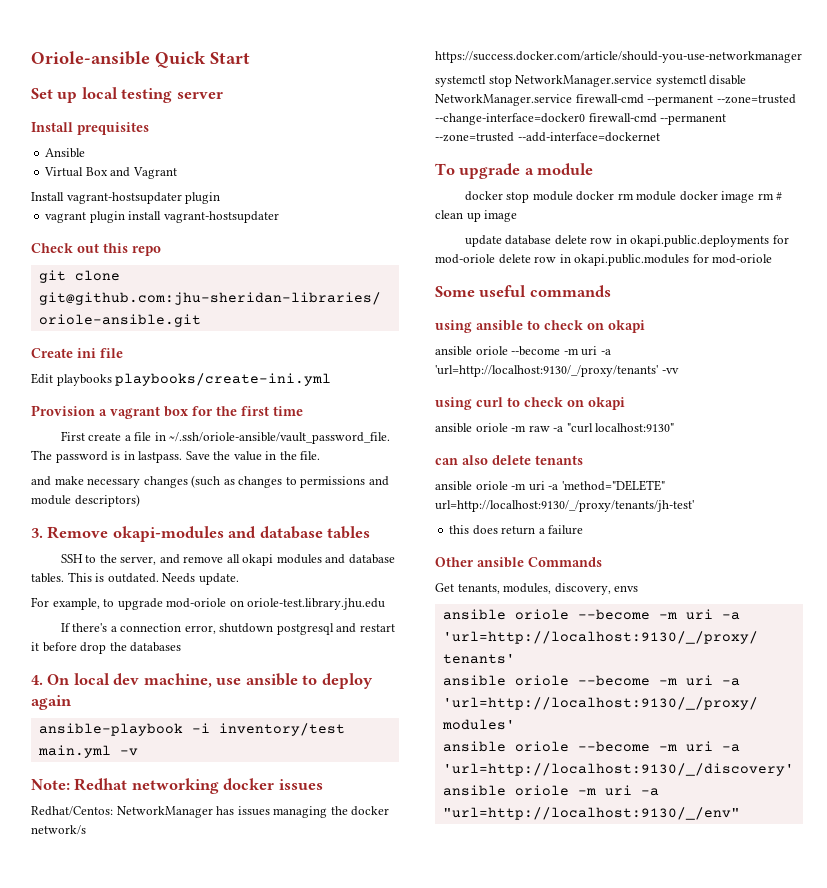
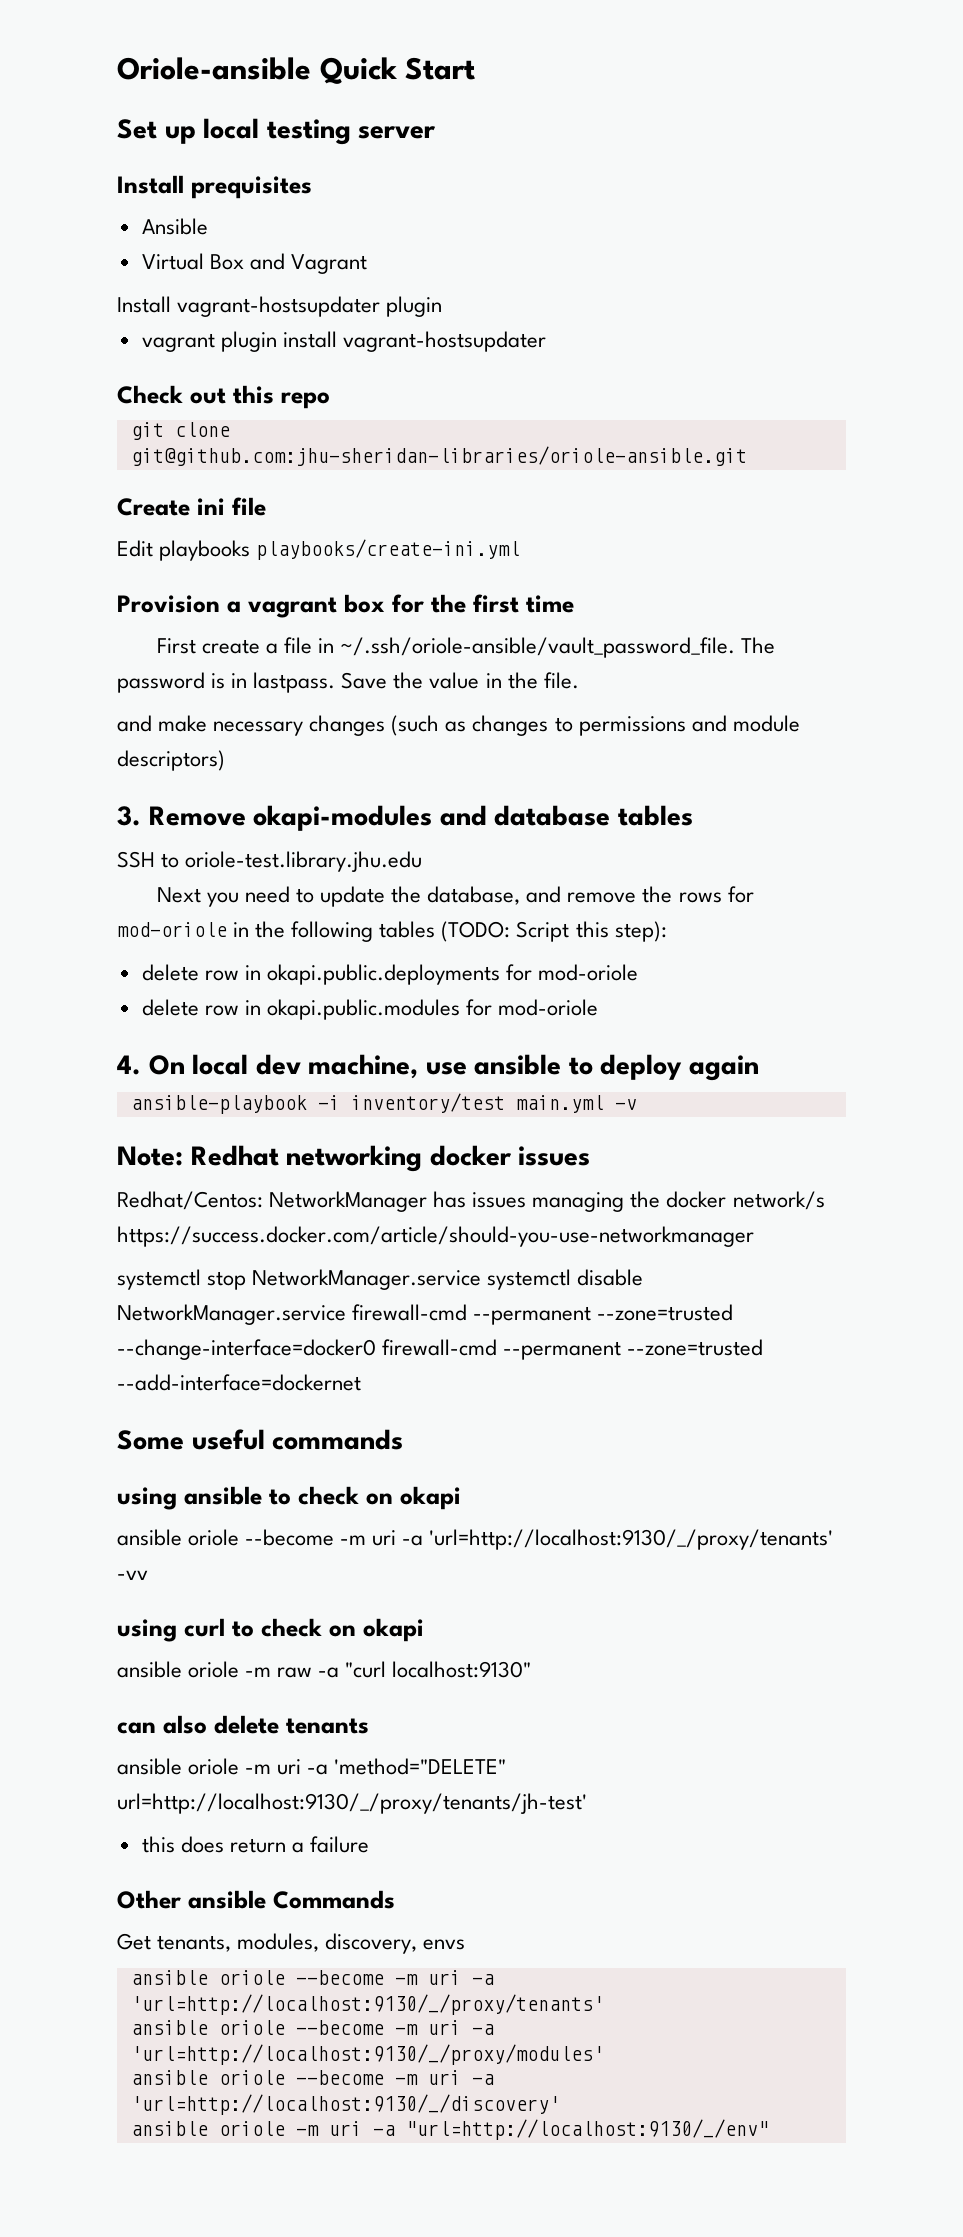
- SSH to the server, and remove all okapi modules and database tables. This is outdated. Needs update.
- For example, to upgrade mod-oriole on oriole-test.library.jhu.edu
- If there's a connection error, shutdown postgresql and restart it before drop the databases
+ SSH to oriole-test.library.jhu.edu
+ Next you need to update the database, and remove the rows for mod-oriole in the following tables (TODO: Script this step):
+ delete row in okapi.public.deployments for mod-oriole
+ delete row in okapi.public.modules for mod-oriole
- To upgrade a module
- docker stop module docker rm module docker image rm # clean up image
- update database delete row in okapi.public.deployments for mod-oriole delete row in okapi.public.modules for mod-oriole

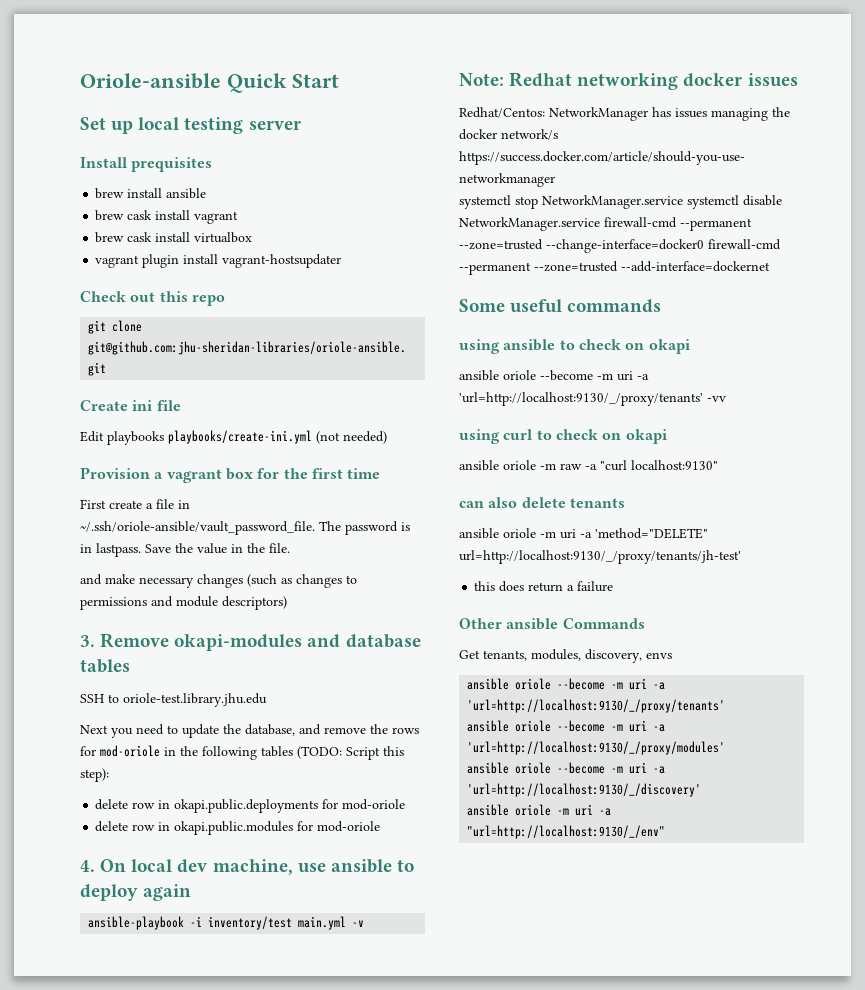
- Ansible
- Virtual Box and Vagrant
- Install vagrant-hostsupdater plugin
+ brew install ansible
+ brew cask install vagrant
+ brew cask install virtualbox
- Edit playbooks playbooks/create-ini.yml
+ Edit playbooks playbooks/create-ini.yml (not needed)

